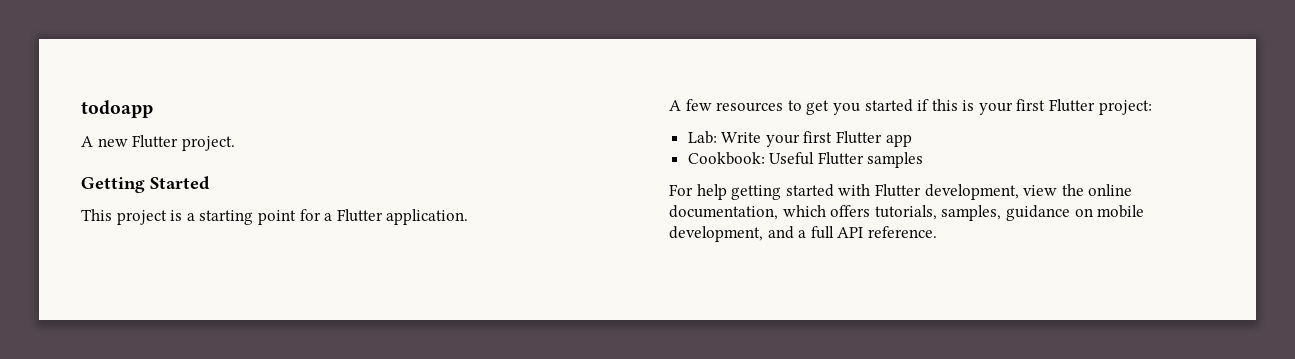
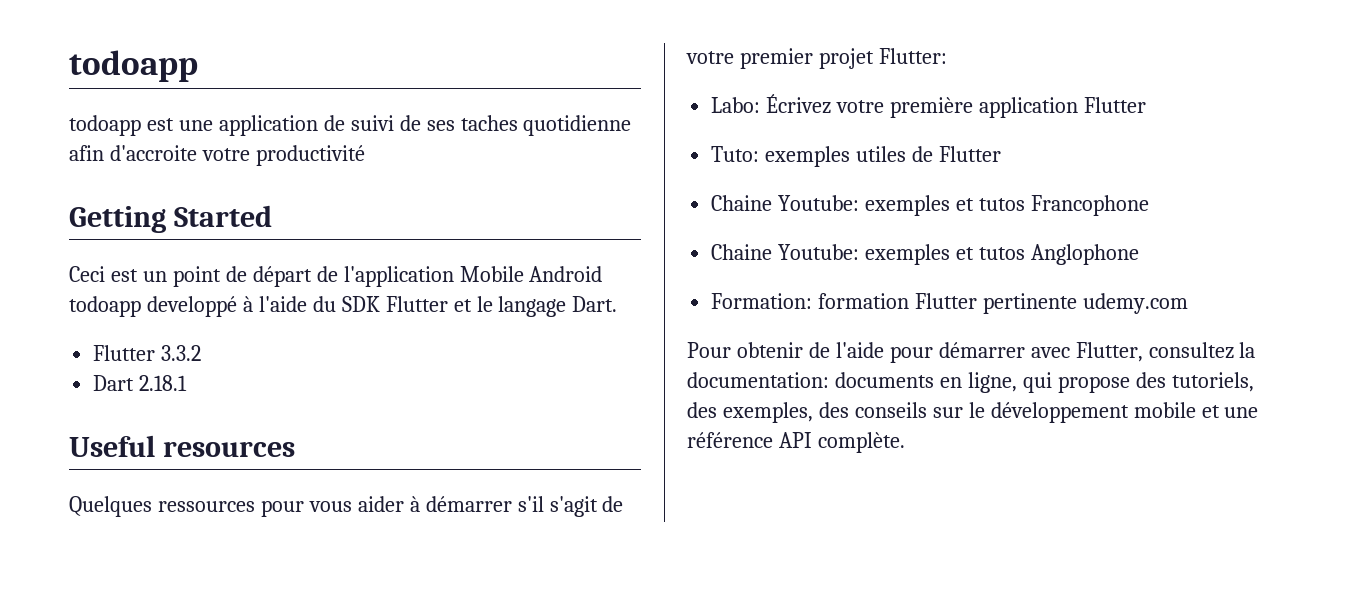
- A new Flutter project.
+ todoapp est une application de suivi de ses taches quotidienne afin d'accroite votre productivité
  Getting Started
- This project is a starting point for a Flutter application.
- A few resources to get you started if this is your first Flutter project:
- Lab: Write your first Flutter app
- Cookbook: Useful Flutter samples
- For help getting started with Flutter development, view the online documentation, which offers tutorials, samples, guidance on mobile development, and a full API reference.
+ Ceci est un point de départ de l'application Mobile Android todoapp developpé à l'aide du SDK Flutter et le langage Dart.
+ Flutter 3.3.2
+ Dart 2.18.1
+ Useful resources
+ Quelques ressources pour vous aider à démarrer s'il s'agit de votre premier projet Flutter:
+ Labo: Écrivez votre première application Flutter
+ Tuto: exemples utiles de Flutter
+ Chaine Youtube: exemples et tutos Francophone
+ Chaine Youtube: exemples et tutos Anglophone
+ Formation: formation Flutter pertinente udemy.com
+ Pour obtenir de l'aide pour démarrer avec Flutter, consultez la documentation: documents en ligne, qui propose des tutoriels, des exemples, des conseils sur le développement mobile et une référence API complète.

